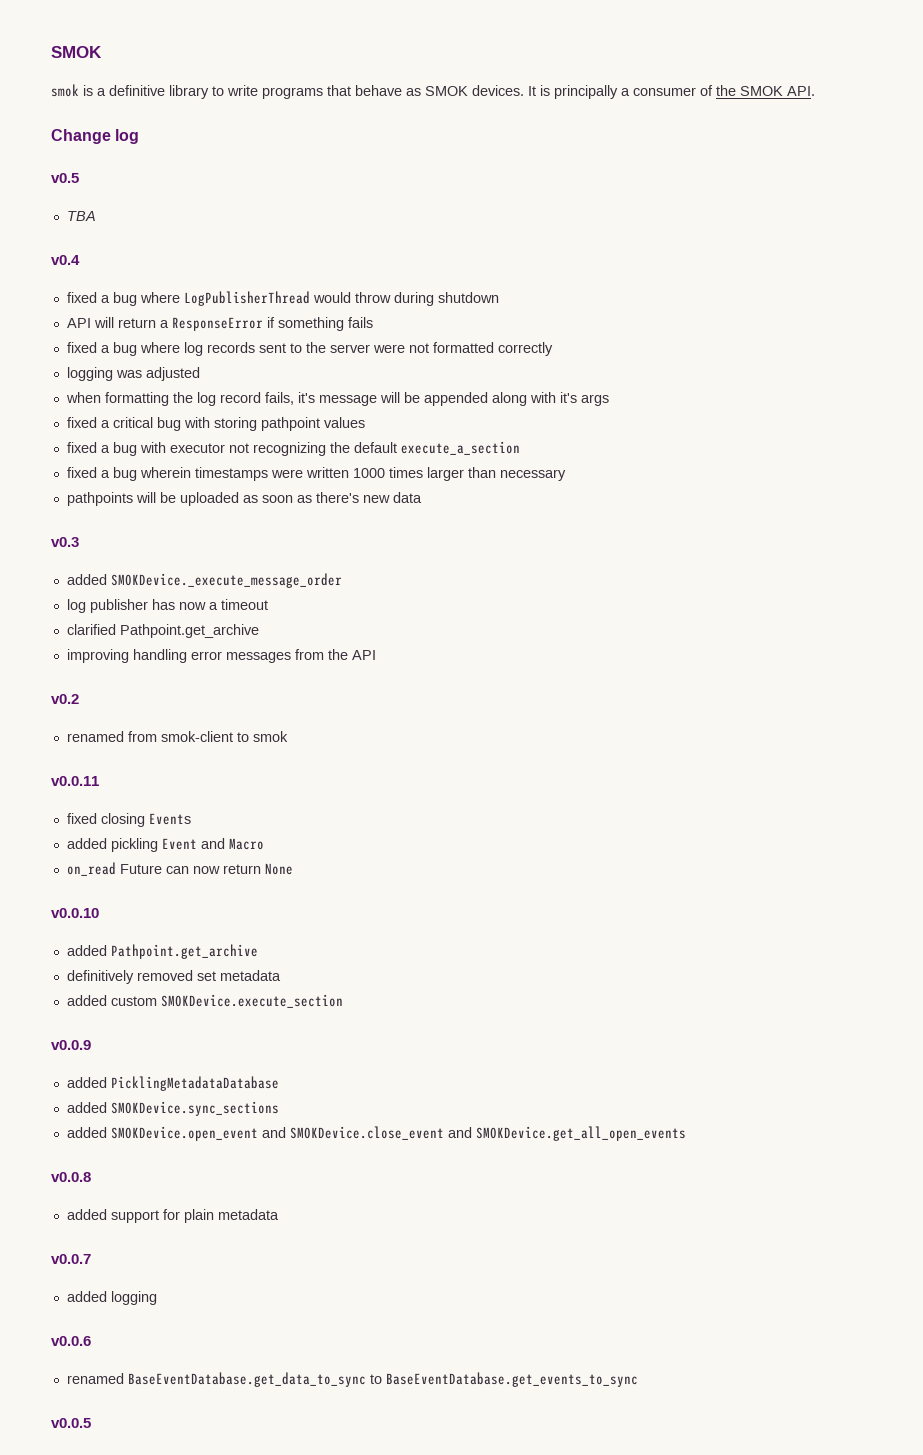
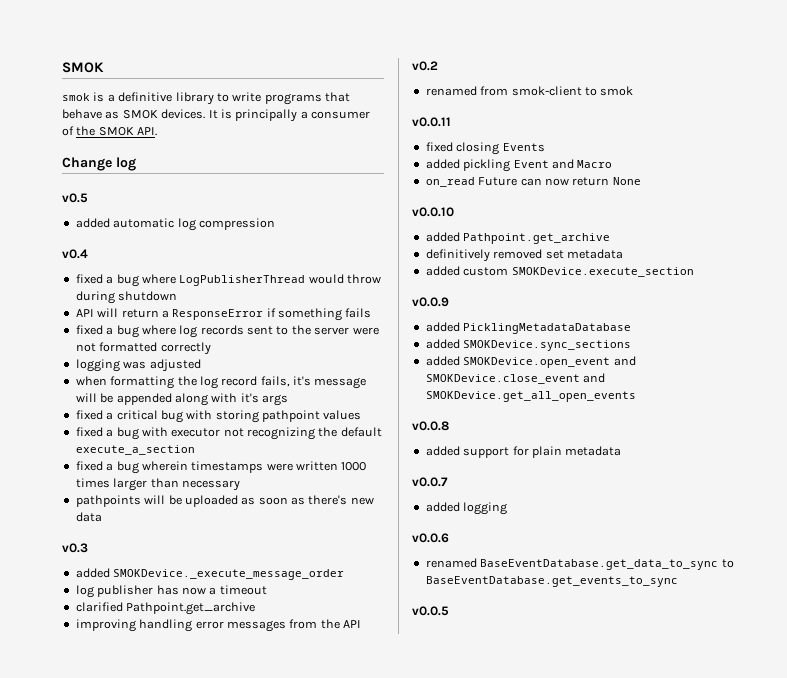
- TBA
+ added automatic log compression

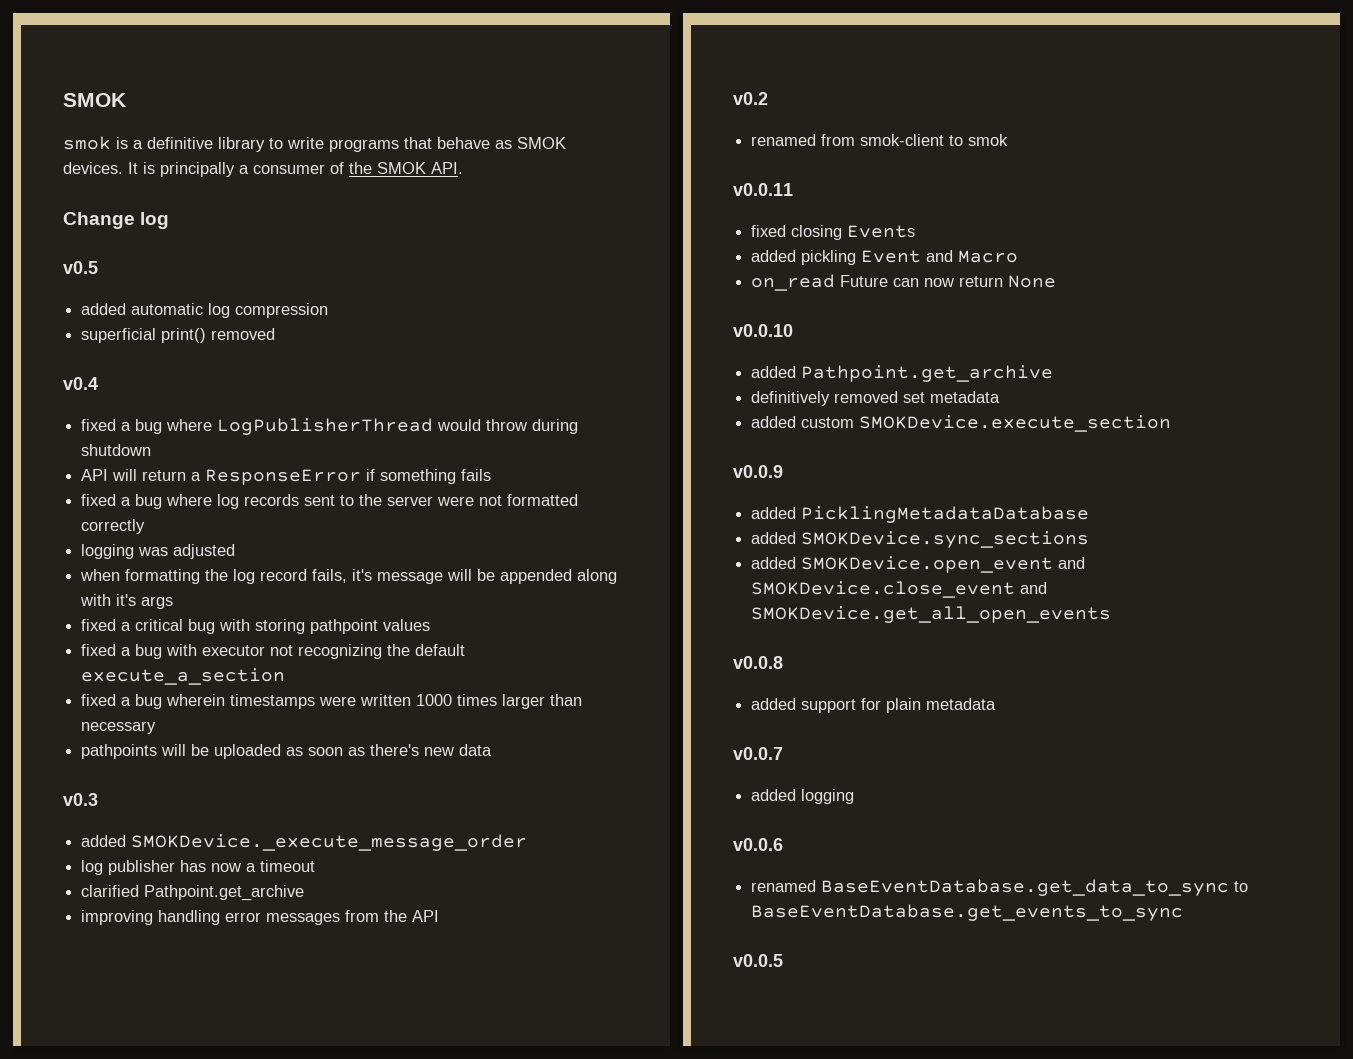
+ superficial print() removed

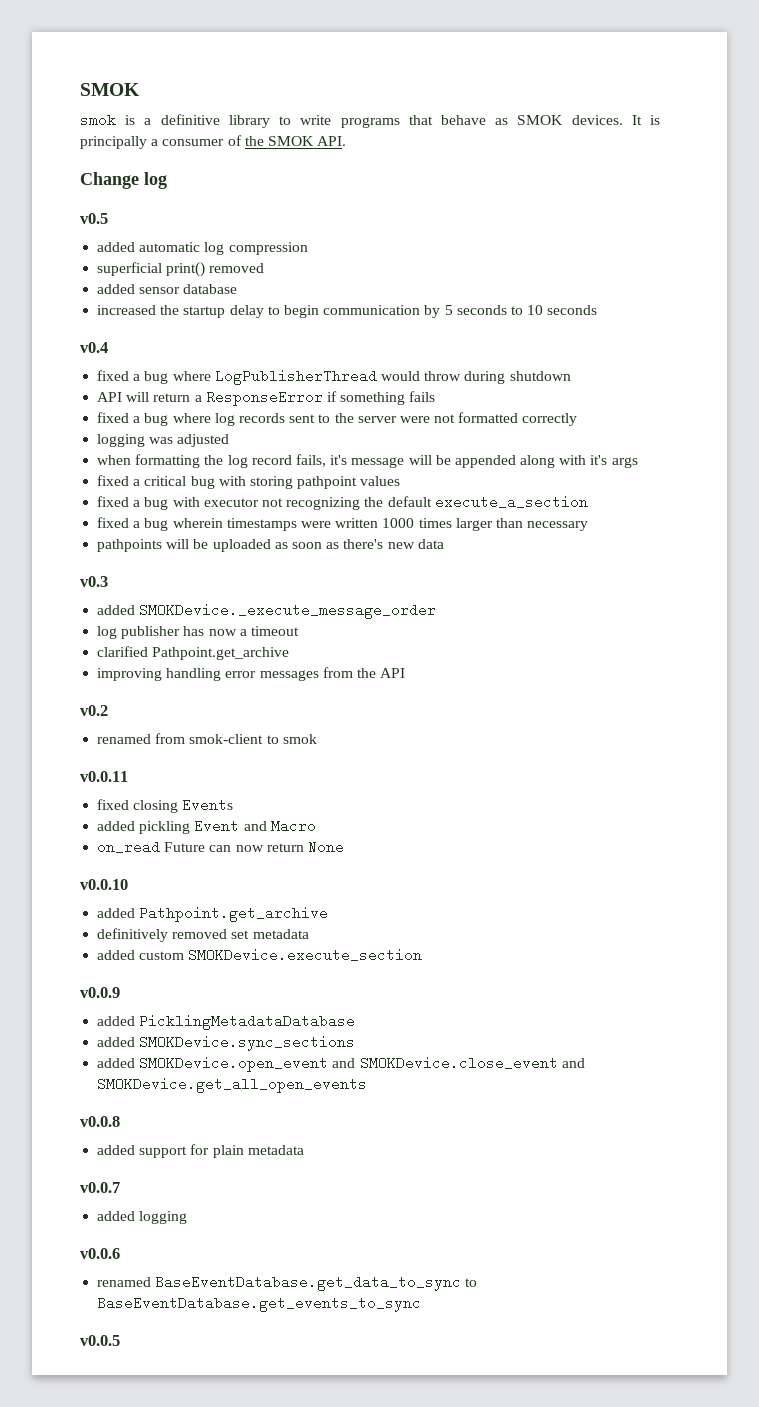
+ added sensor database
+ increased the startup delay to begin communication by 5 seconds to 10 seconds

